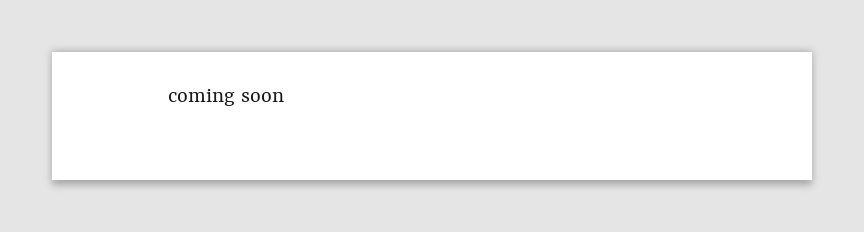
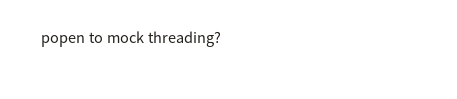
- coming soon
+ popen to mock threading?

